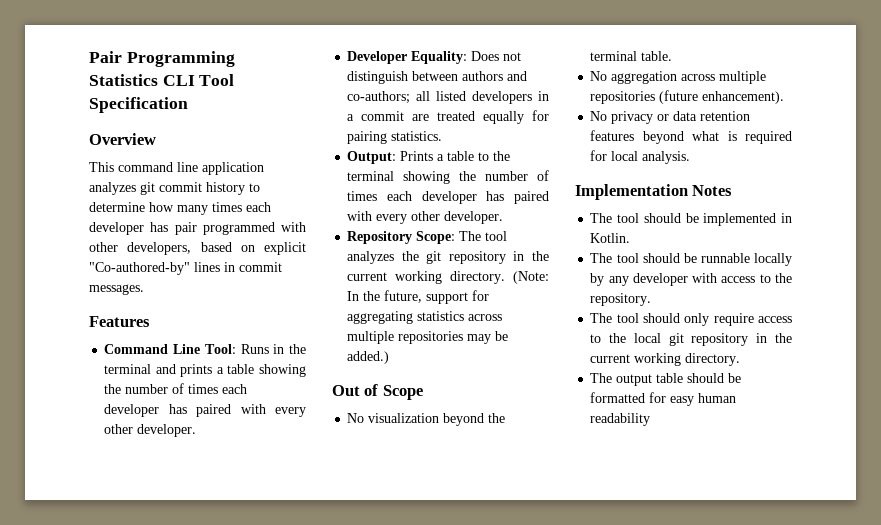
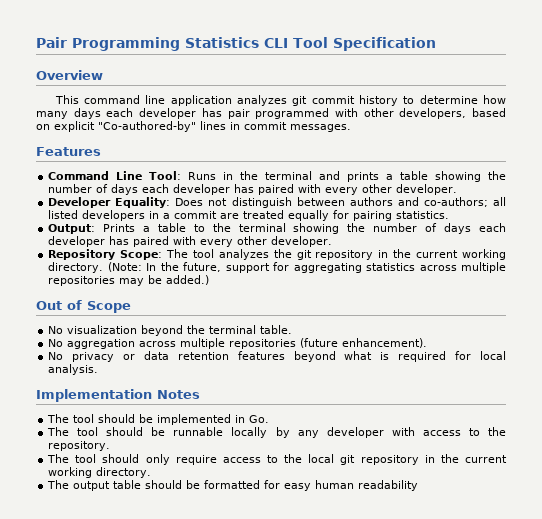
- This command line application analyzes git commit history to determine how many times each developer has pair programmed with other developers, based on explicit "Co-authored-by" lines in commit messages.
+ This command line application analyzes git commit history to determine how many days each developer has pair programmed with other developers, based on explicit "Co-authored-by" lines in commit messages.
- Command Line Tool: Runs in the terminal and prints a table showing the number of times each developer has paired with every other developer.
+ Command Line Tool: Runs in the terminal and prints a table showing the number of days each developer has paired with every other developer.
- Output: Prints a table to the terminal showing the number of times each developer has paired with every other developer.
+ Output: Prints a table to the terminal showing the number of days each developer has paired with every other developer.
- The tool should be implemented in Kotlin.
+ The tool should be implemented in Go.

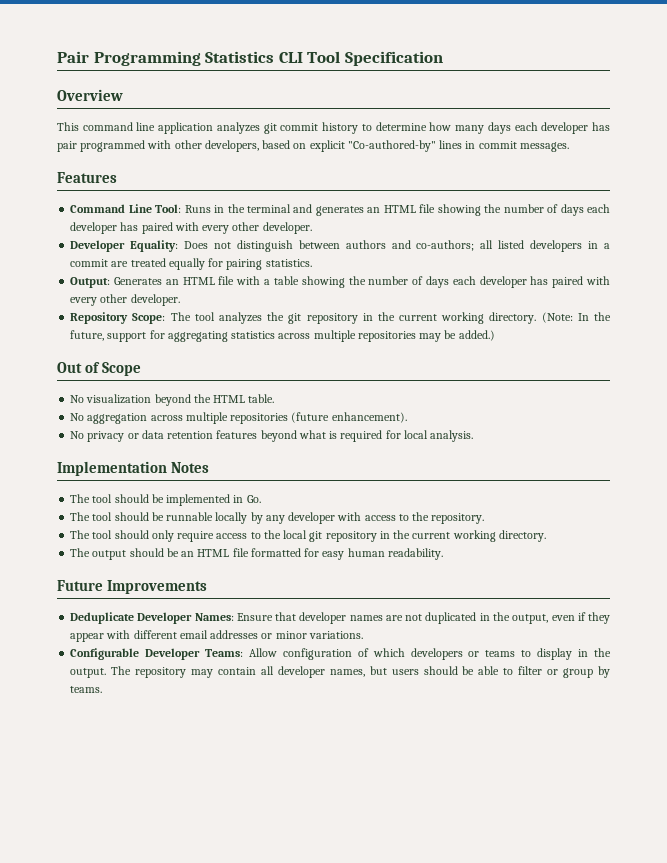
- Command Line Tool: Runs in the terminal and prints a table showing the number of days each developer has paired with every other developer.
+ Command Line Tool: Runs in the terminal and generates an HTML file showing the number of days each developer has paired with every other developer.
- Output: Prints a table to the terminal showing the number of days each developer has paired with every other developer.
+ Output: Generates an HTML file with a table showing the number of days each developer has paired with every other developer.
- No visualization beyond the terminal table.
+ No visualization beyond the HTML table.
- The output table should be formatted for easy human readability
+ The output should be an HTML file formatted for easy human readability.
+ Future Improvements
+ Deduplicate Developer Names: Ensure that developer names are not duplicated in the output, even if they appear with different email addresses or minor variations.
+ Configurable Developer Teams: Allow configuration of which developers or teams to display in the output. The repository may contain all developer names, but users should be able to filter or group by teams.

